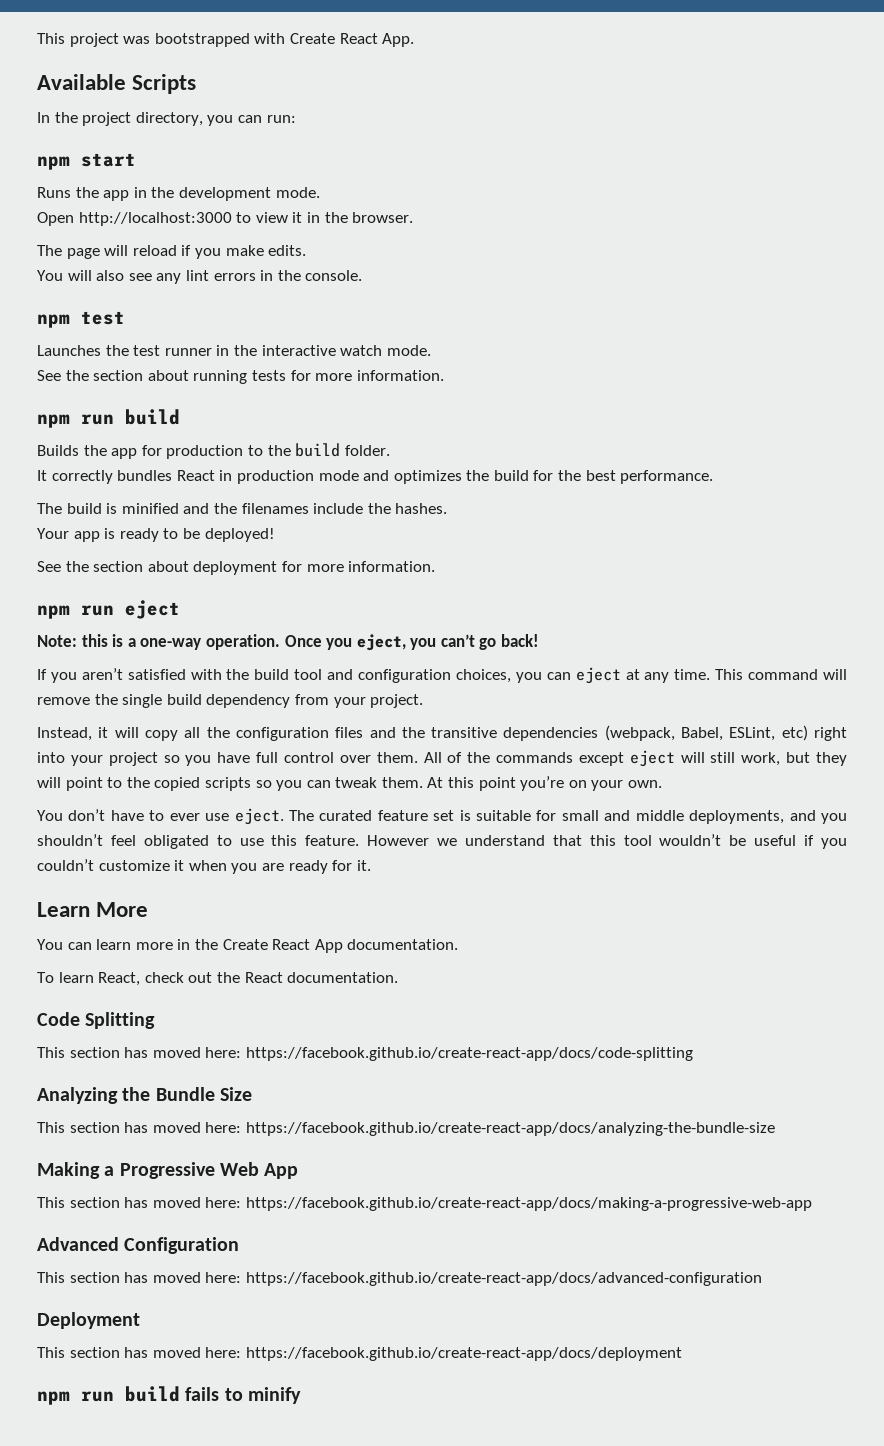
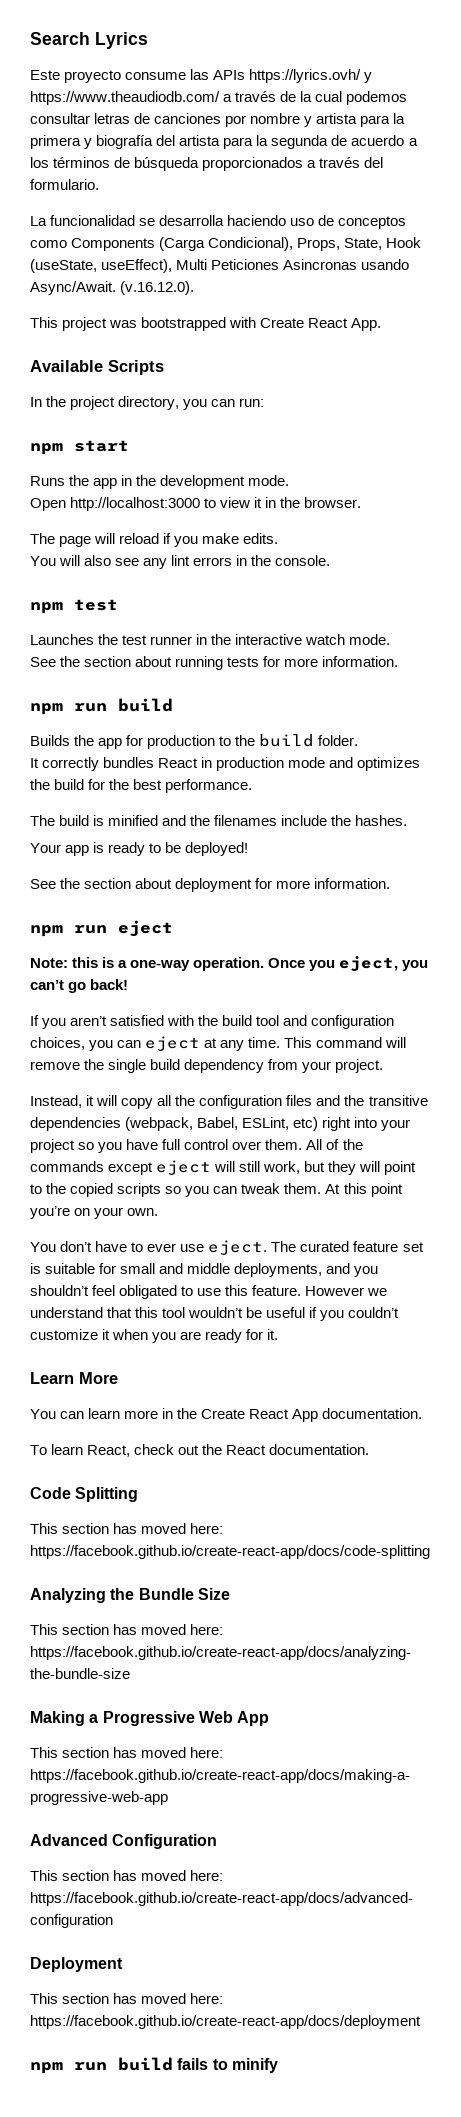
+ Search Lyrics
+ Este proyecto consume las APIs https://lyrics.ovh/ y https://www.theaudiodb.com/ a través de la cual podemos consultar letras de canciones por nombre y artista para la primera y biografía del artista para la segunda de acuerdo a los términos de búsqueda proporcionados a través del formulario.
+ La funcionalidad se desarrolla haciendo uso de conceptos como Components (Carga Condicional), Props, State, Hook (useState, useEffect), Multi Peticiones Asincronas usando Async/Await. (v.16.12.0).

